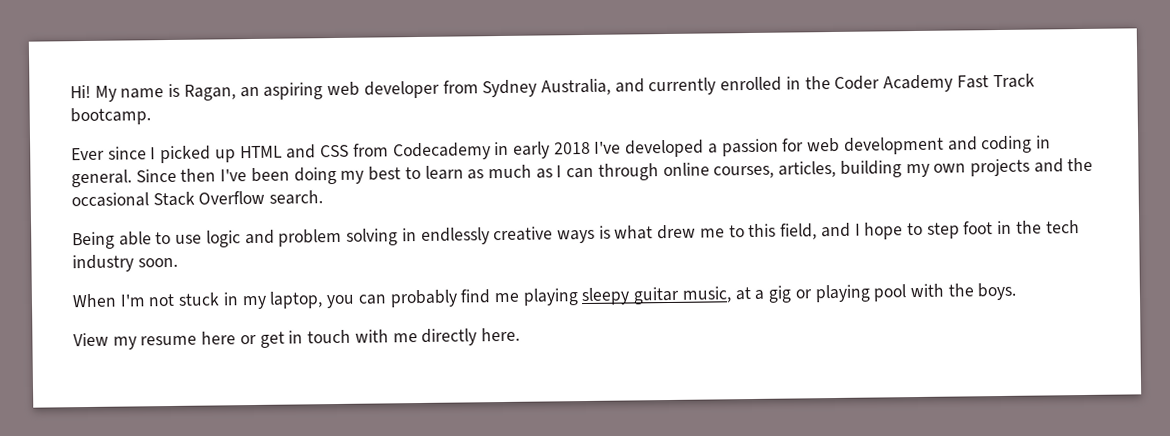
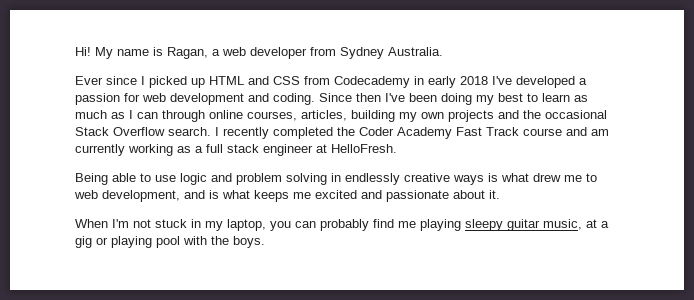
- My name is Ragan, an aspiring web developer from Sydney Australia, and currently enrolled in the Coder Academy Fast Track bootcamp.
+ My name is Ragan, a web developer from Sydney Australia.
- Ever since I picked up HTML and CSS from Codecademy in early 2018 I've developed a passion for web development and coding in general.
+ Ever since I picked up HTML and CSS from Codecademy in early 2018 I've developed a passion for web development and coding.
+ I recently completed the Coder Academy Fast Track course and am currently working as a full stack engineer at HelloFresh.
- Being able to use logic and problem solving in endlessly creative ways is what drew me to this field, and I hope to step foot in the tech industry soon.
+ Being able to use logic and problem solving in endlessly creative ways is what drew me to web development, and is what keeps me excited and passionate about it.
- View my resume here or get in touch with me directly here.

